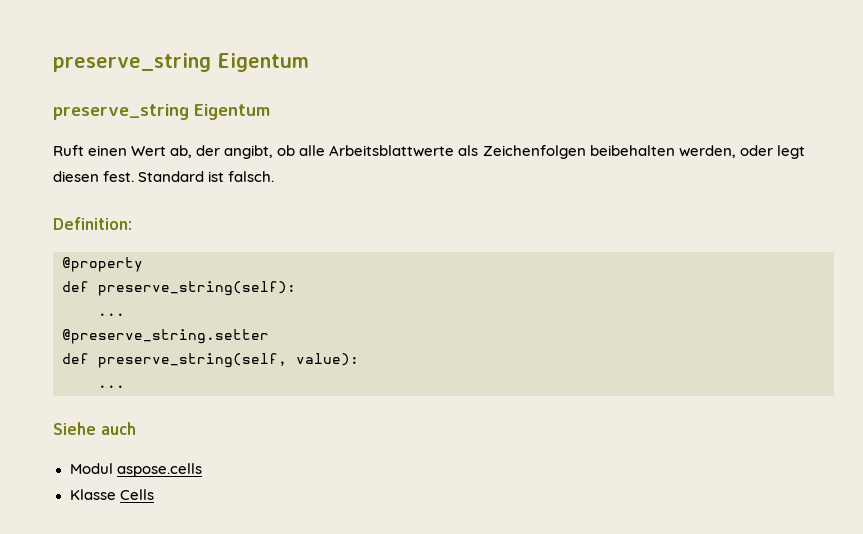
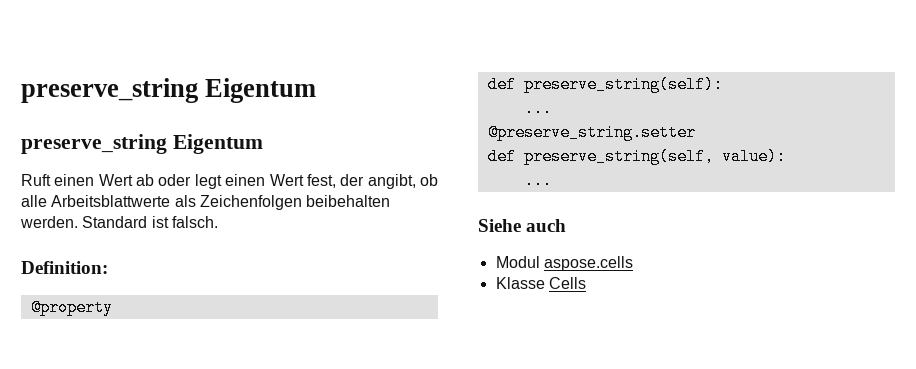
- Ruft einen Wert ab, der angibt, ob alle Arbeitsblattwerte als Zeichenfolgen beibehalten werden, oder legt diesen fest.
+ Ruft einen Wert ab oder legt einen Wert fest, der angibt, ob alle Arbeitsblattwerte als Zeichenfolgen beibehalten werden.

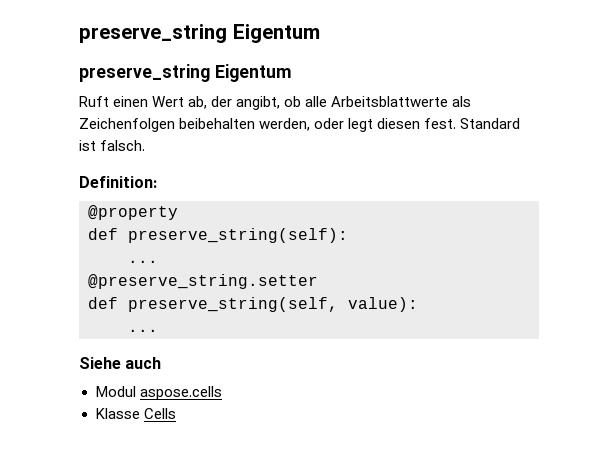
- Ruft einen Wert ab oder legt einen Wert fest, der angibt, ob alle Arbeitsblattwerte als Zeichenfolgen beibehalten werden.
+ Ruft einen Wert ab, der angibt, ob alle Arbeitsblattwerte als Zeichenfolgen beibehalten werden, oder legt diesen fest.

